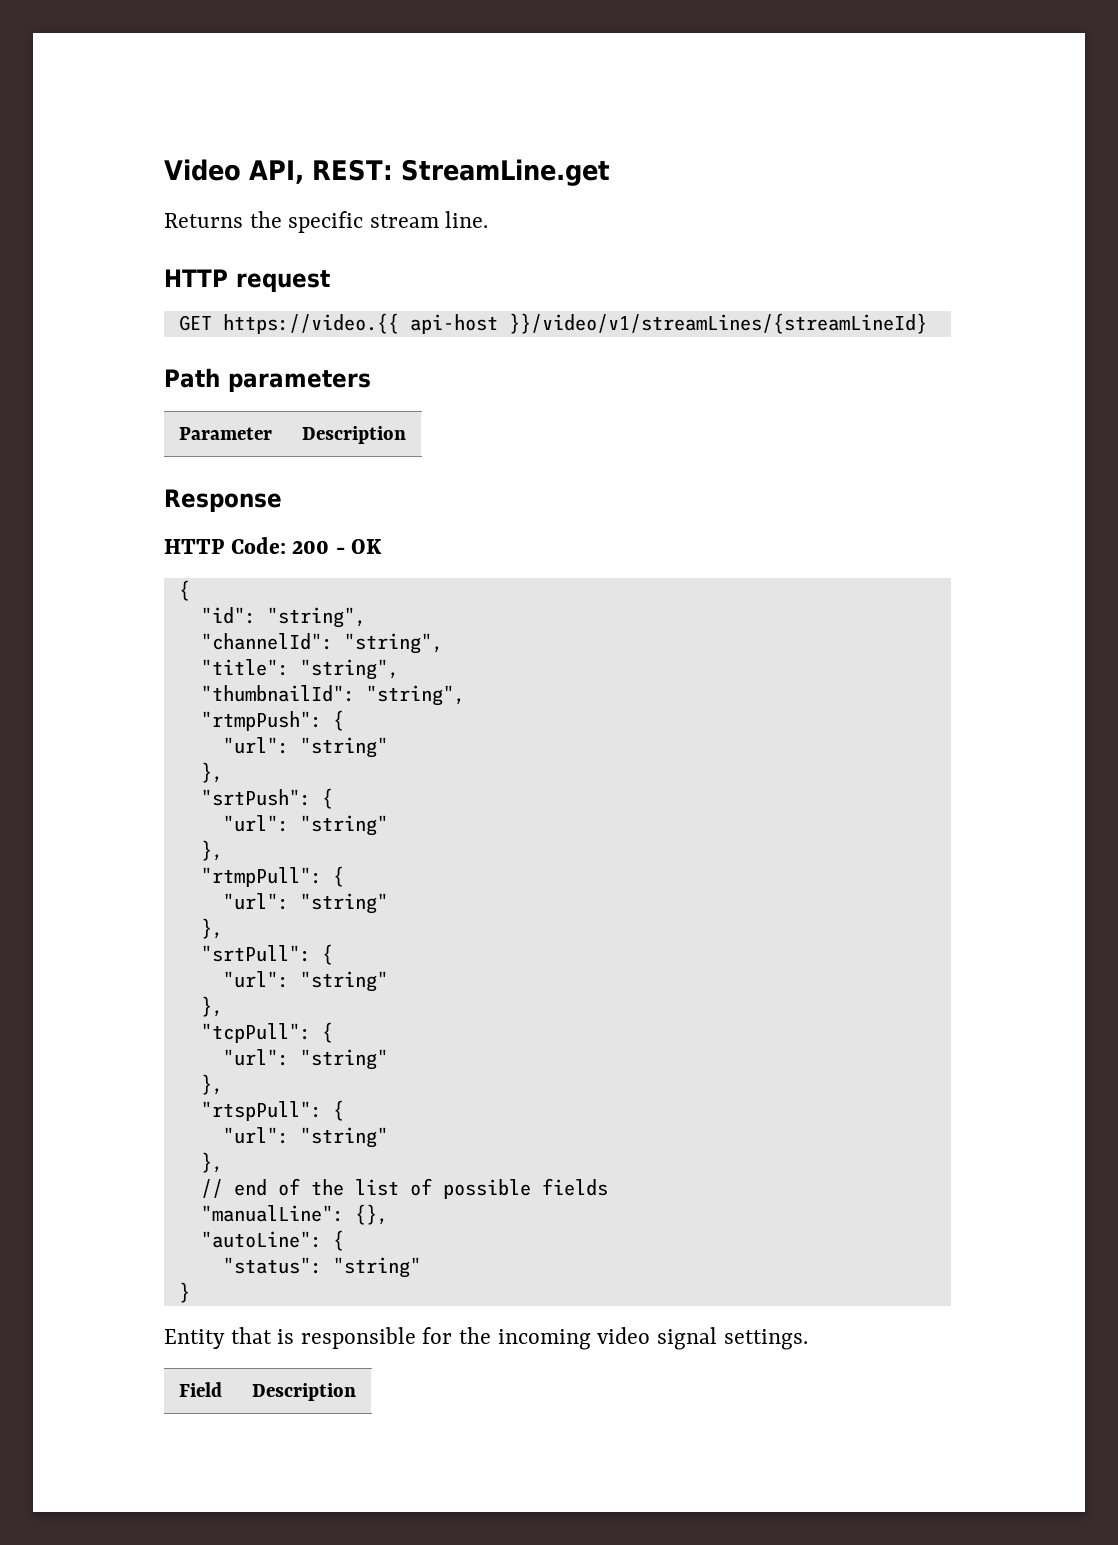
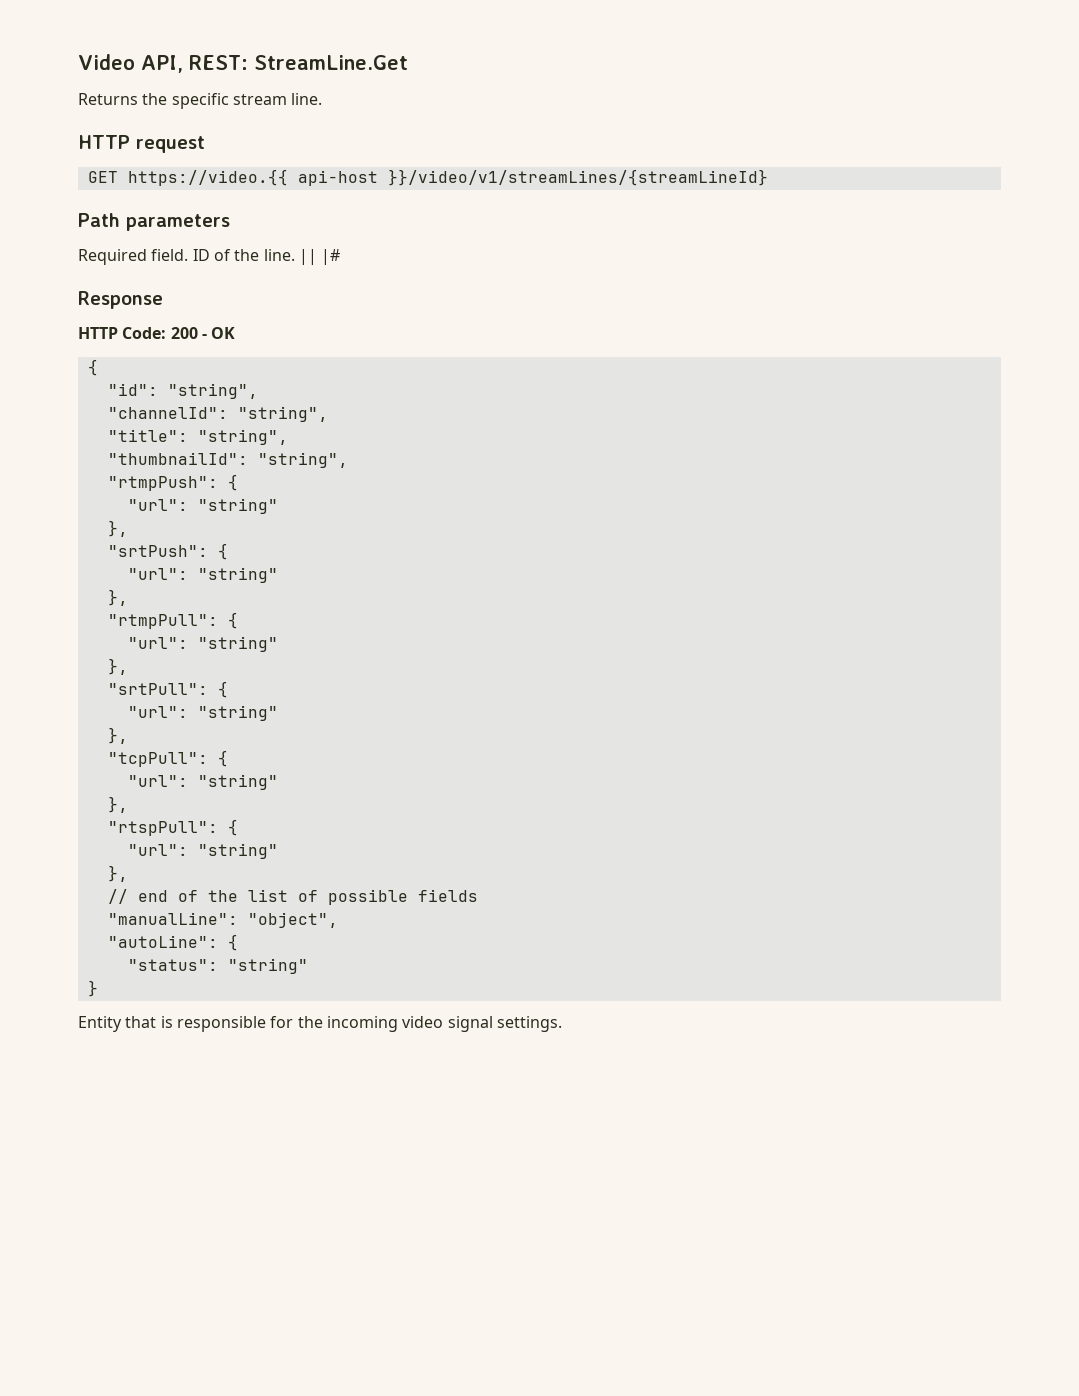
- Video API, REST: StreamLine.get
+ Video API, REST: StreamLine.Get
- Parameter | Description
+ Required field. ID of the line. || |#
- "manualLine": {},
+ "manualLine": "object",
- Field | Description

